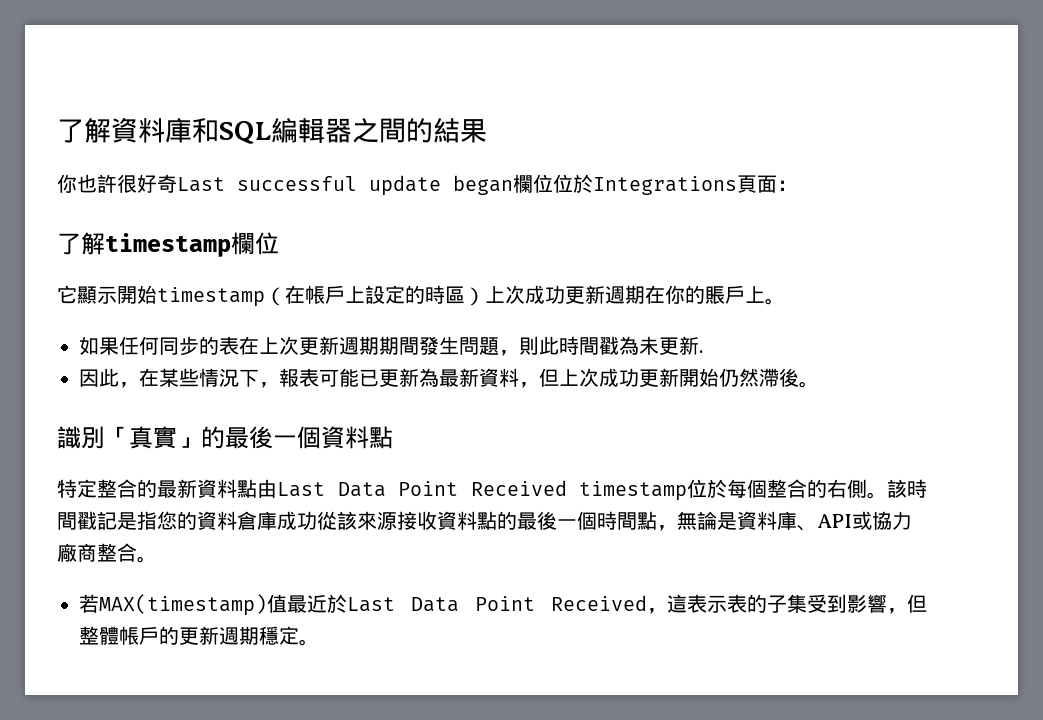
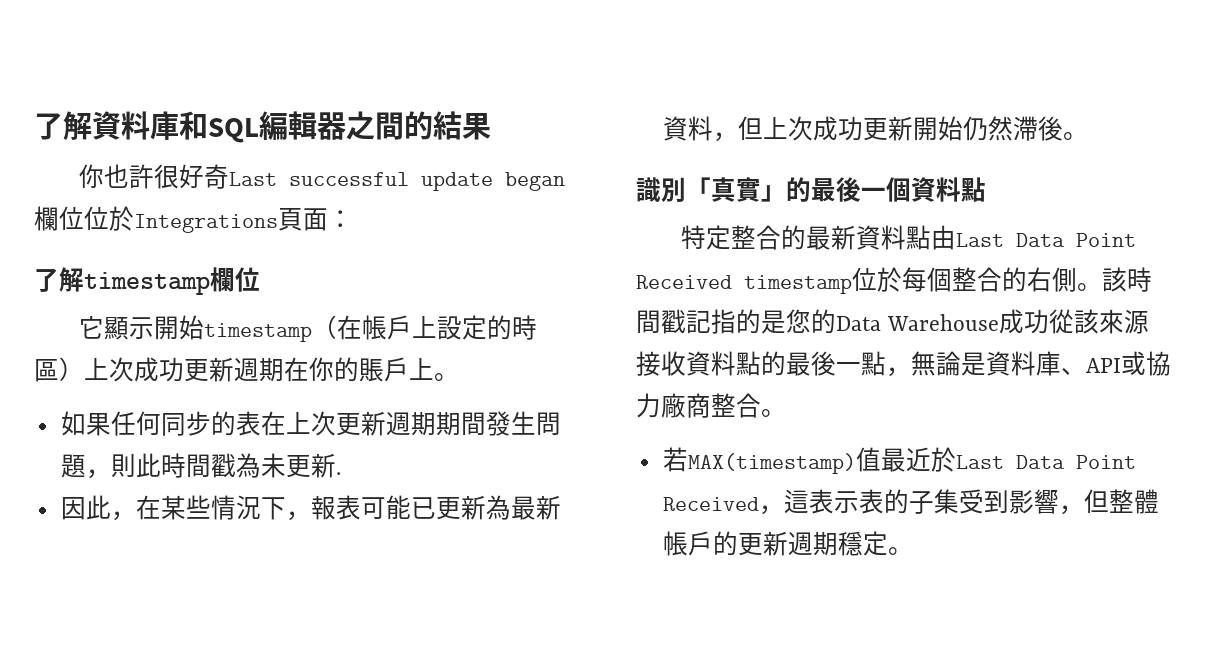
- 該時間戳記是指您的資料倉庫成功從該來源接收資料點的最後一個時間點，無論是資料庫、API或協力廠商整合。
+ 該時間戳記指的是您的Data Warehouse成功從該來源接收資料點的最後一點，無論是資料庫、API或協力廠商整合。

